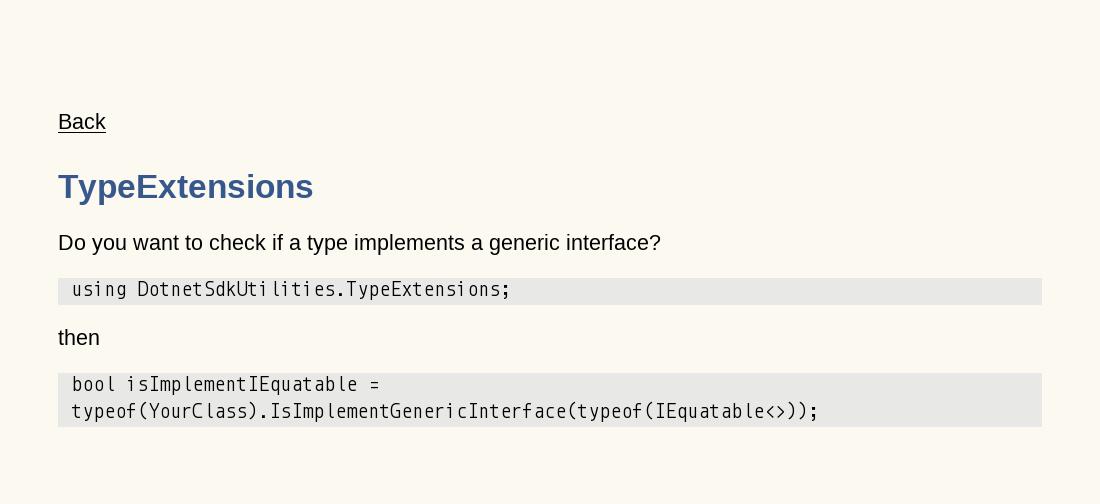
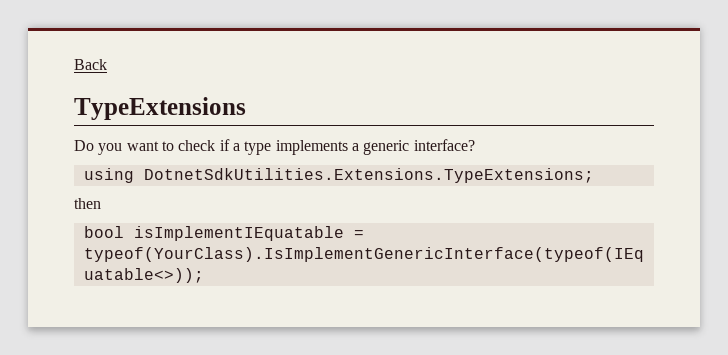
- using DotnetSdkUtilities.TypeExtensions;
+ using DotnetSdkUtilities.Extensions.TypeExtensions;

